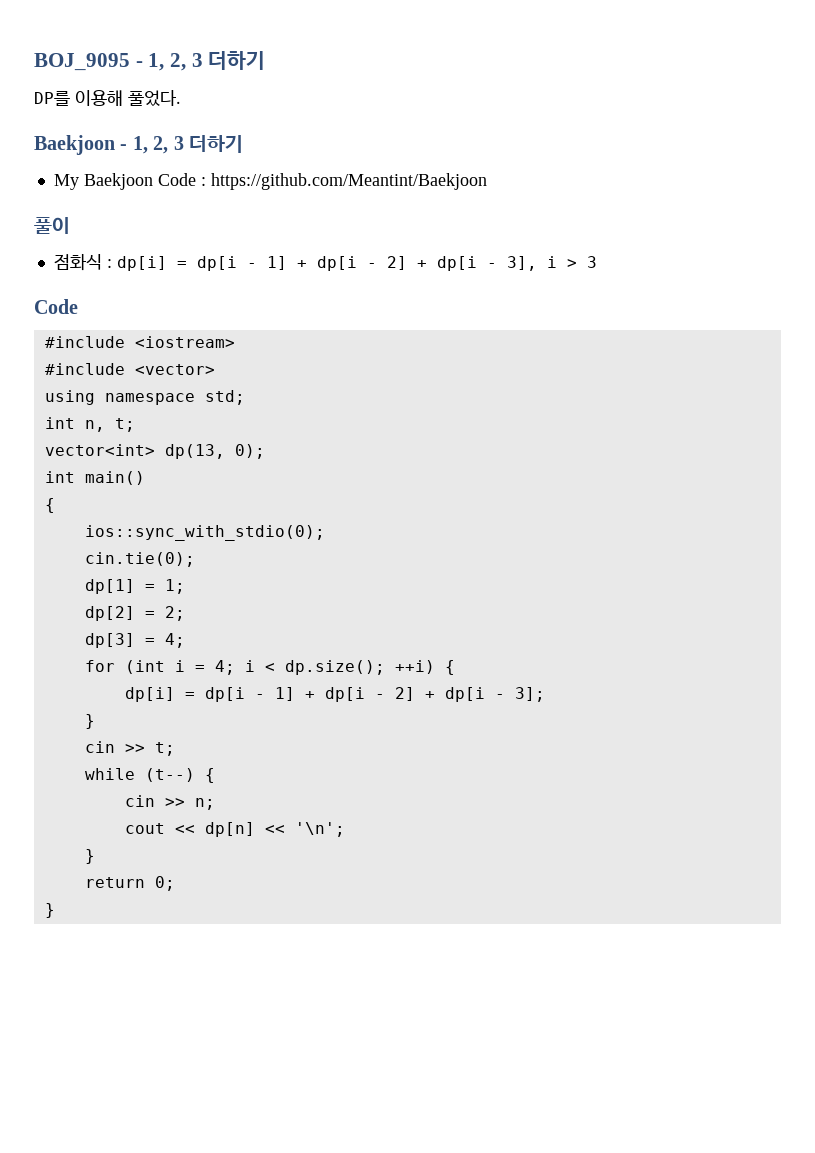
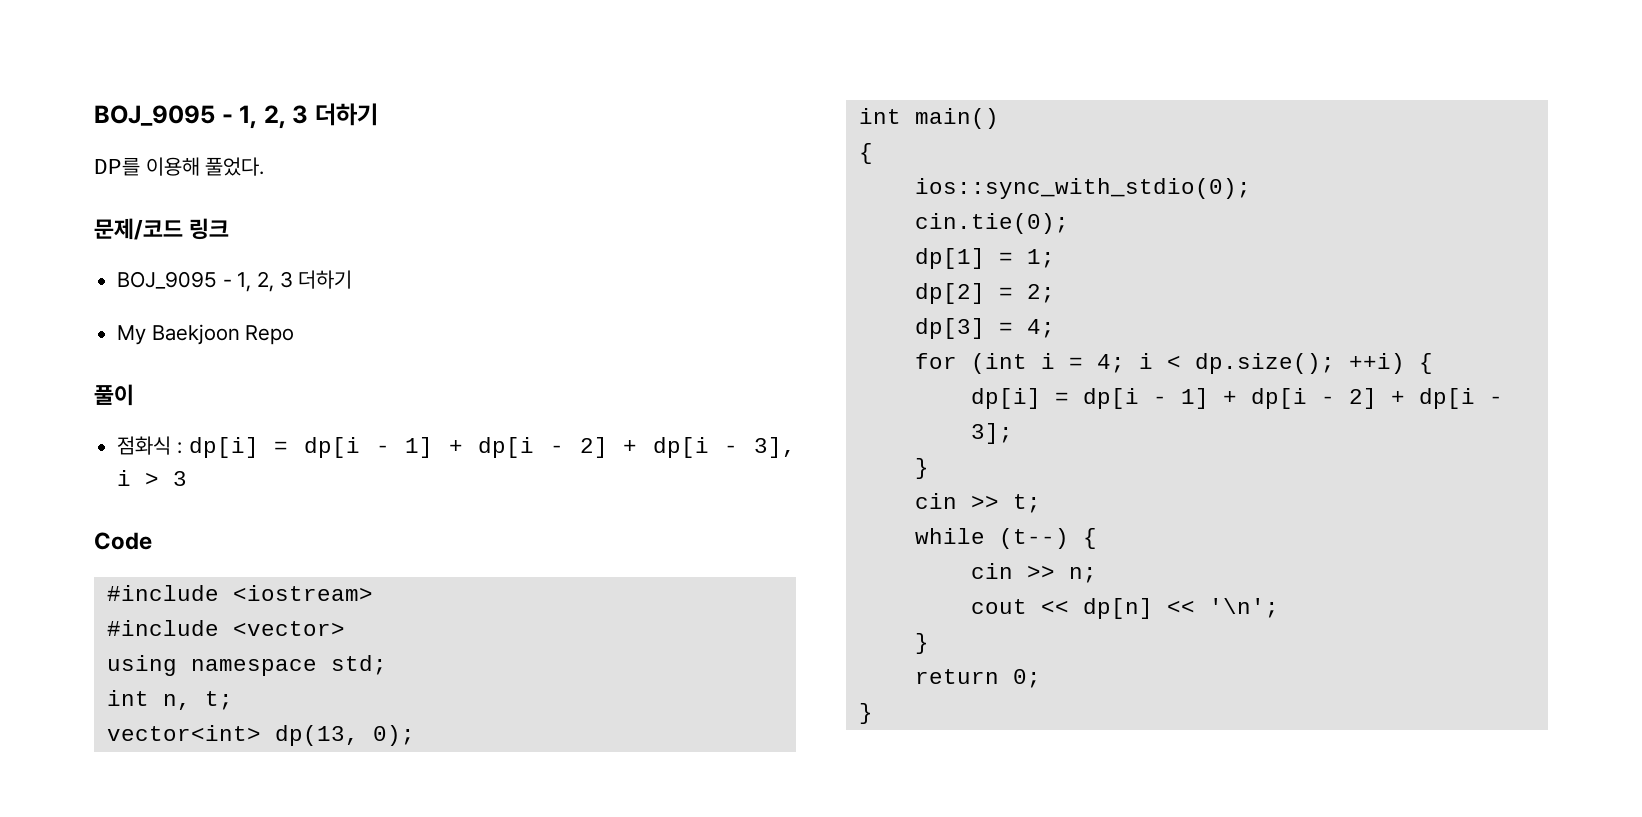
- Baekjoon - 1, 2, 3 더하기
+ 문제/코드 링크
+ BOJ_9095 - 1, 2, 3 더하기
- My Baekjoon Code : https://github.com/Meantint/Baekjoon
+ My Baekjoon Repo

